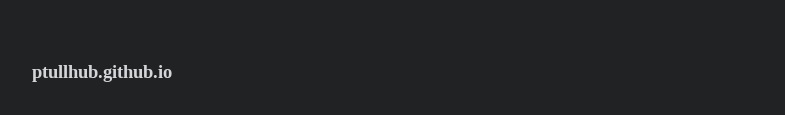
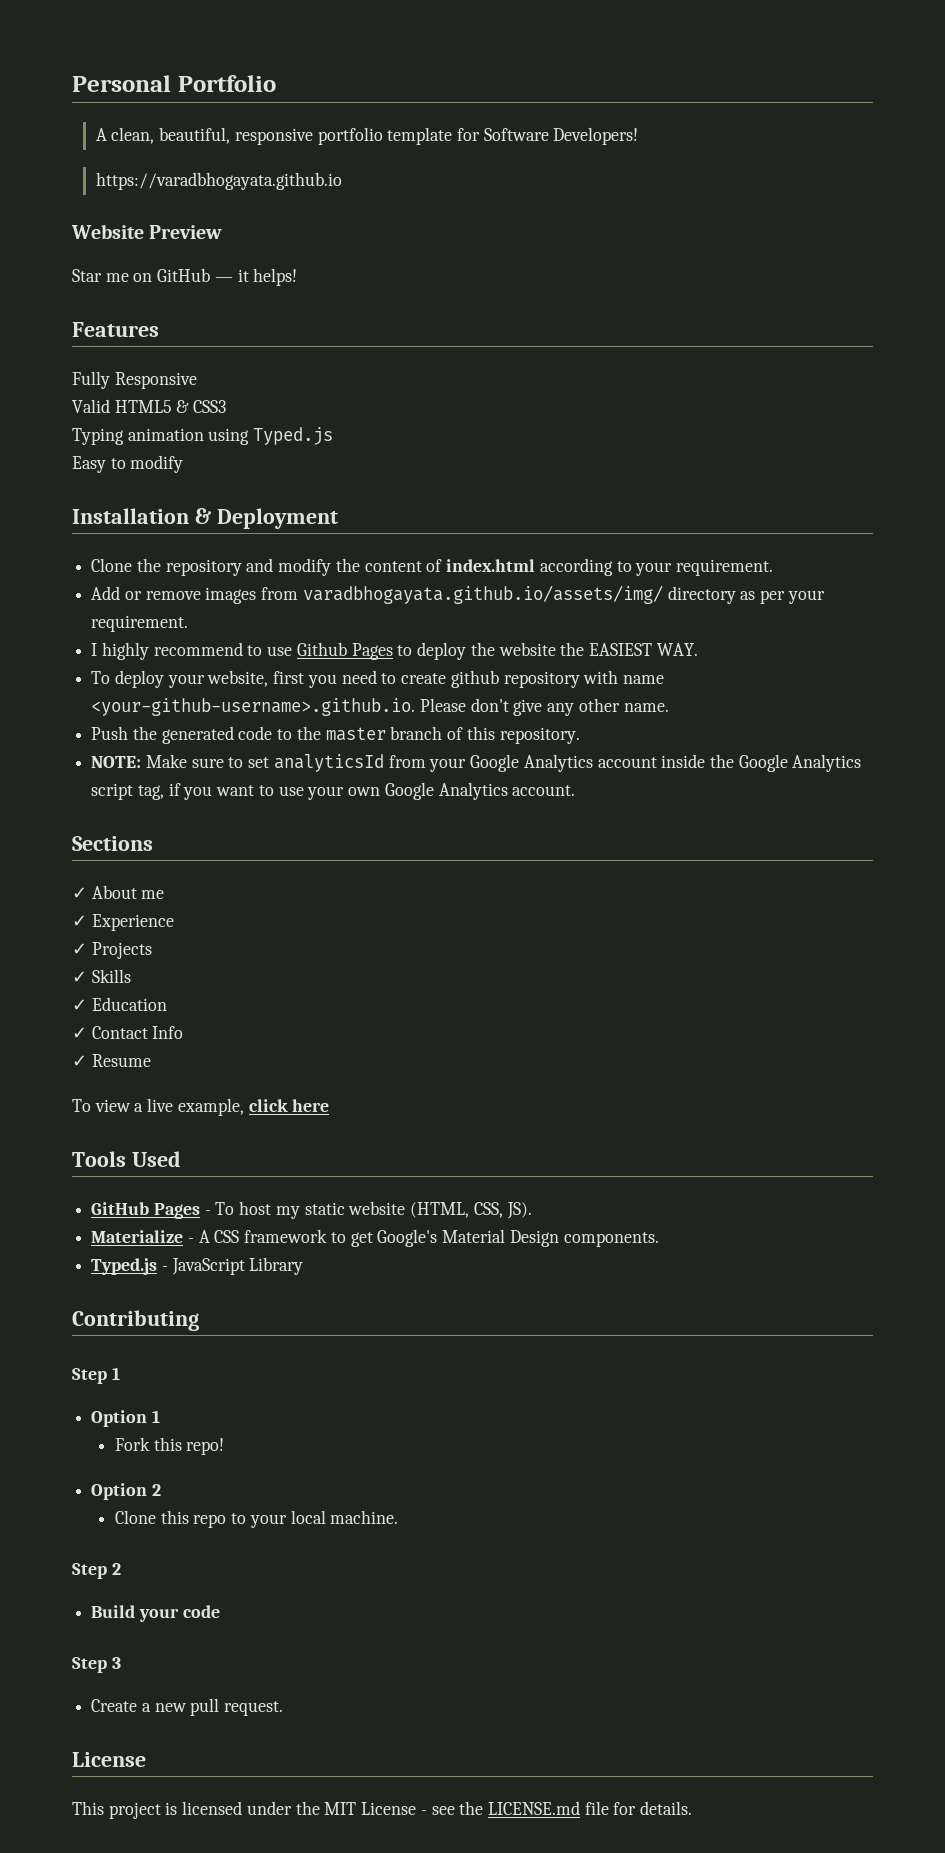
- ptullhub.github.io
+ Personal Portfolio
+ A clean, beautiful, responsive portfolio template for Software Developers!
+ https://varadbhogayata.github.io
+ Website Preview
+ Star me on GitHub — it helps!
+ Features
+ Fully Responsive
+ Valid HTML5 & CSS3
+ Typing animation using Typed.js
+ Easy to modify
+ Installation & Deployment
+ Clone the repository and modify the content of index.html according to your requirement.
+ Add or remove images from varadbhogayata.github.io/assets/img/ directory as per your requirement.
+ I highly recommend to use Github Pages to deploy the website the EASIEST WAY.
+ To deploy your website, first you need to create github repository with name <your-github-username>.github.io. Please don't give any other name.
+ Push the generated code to the master branch of this repository.
+ NOTE: Make sure to set analyticsId from your Google Analytics account inside the Google Analytics script tag, if you want to use your own Google Analytics account.
+ Sections
+ ✓ About me
+ ✓ Experience
+ ✓ Projects
+ ✓ Skills
+ ✓ Education
+ ✓ Contact Info
+ ✓ Resume
+ To view a live example, click here
+ Tools Used
+ GitHub Pages - To host my static website (HTML, CSS, JS).
+ Materialize - A CSS framework to get Google's Material Design components.
+ Typed.js - JavaScript Library
+ Contributing
+ Step 1
+ Option 1
+ Fork this repo!
+ Option 2
+ Clone this repo to your local machine.
+ Step 2
+ Build your code
+ Step 3
+ Create a new pull request.
+ License
+ This project is licensed under the MIT License - see the LICENSE.md file for details.

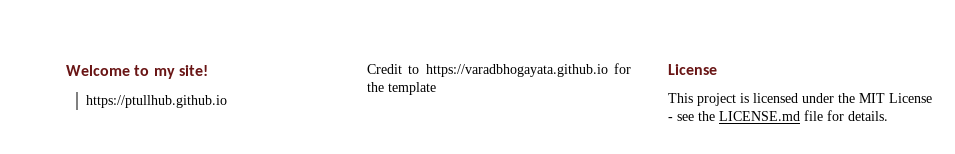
- Personal Portfolio
- A clean, beautiful, responsive portfolio template for Software Developers!
- https://varadbhogayata.github.io
- Website Preview
- Star me on GitHub — it helps!
- Features
- Fully Responsive
- Valid HTML5 & CSS3
- Typing animation using Typed.js
- Easy to modify
- Installation & Deployment
- Clone the repository and modify the content of index.html according to your requirement.
- Add or remove images from varadbhogayata.github.io/assets/img/ directory as per your requirement.
- I highly recommend to use Github Pages to deploy the website the EASIEST WAY.
- To deploy your website, first you need to create github repository with name <your-github-username>.github.io. Please don't give any other name.
- Push the generated code to the master branch of this repository.
- NOTE: Make sure to set analyticsId from your Google Analytics account inside the Google Analytics script tag, if you want to use your own Google Analytics account.
- Sections
- ✓ About me
- ✓ Experience
- ✓ Projects
- ✓ Skills
- ✓ Education
- ✓ Contact Info
- ✓ Resume
- To view a live example, click here
- Tools Used
- GitHub Pages - To host my static website (HTML, CSS, JS).
- Materialize - A CSS framework to get Google's Material Design components.
- Typed.js - JavaScript Library
- Contributing
- Step 1
- Option 1
- Fork this repo!
- Option 2
- Clone this repo to your local machine.
- Step 2
- Build your code
- Step 3
- Create a new pull request.
+ Welcome to my site!
+ https://ptullhub.github.io
+ Credit to https://varadbhogayata.github.io for the template

